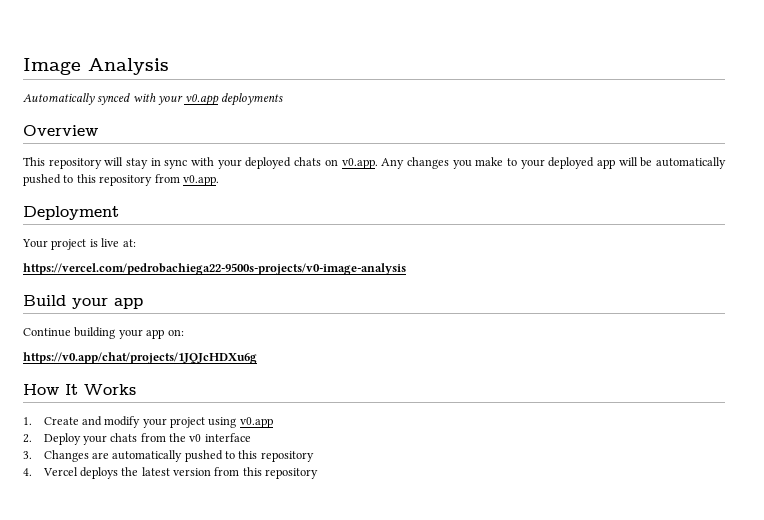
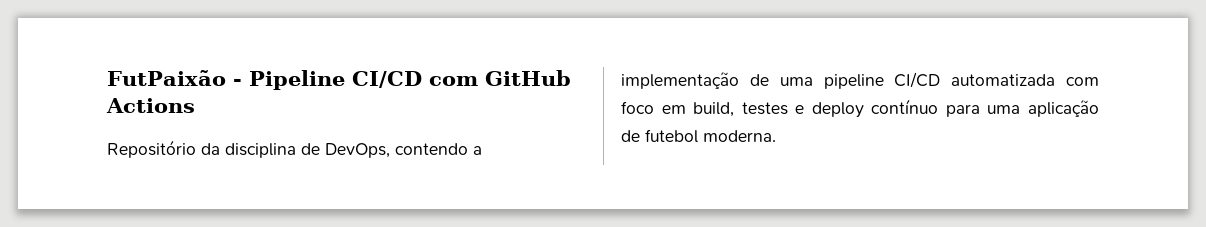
- Image Analysis
- Automatically synced with your v0.app deployments
- Overview
- This repository will stay in sync with your deployed chats on v0.app. Any changes you make to your deployed app will be automatically pushed to this repository from v0.app.
- Deployment
- Your project is live at:
- https://vercel.com/pedrobachiega22-9500s-projects/v0-image-analysis
- Build your app
- Continue building your app on:
- https://v0.app/chat/projects/1JQJcHDXu6g
- How It Works
- 1. Create and modify your project using v0.app
- 2. Deploy your chats from the v0 interface
- 3. Changes are automatically pushed to this repository
- 4. Vercel deploys the latest version from this repository
+ FutPaixão - Pipeline CI/CD com GitHub Actions
+ Repositório da disciplina de DevOps, contendo a implementação de uma pipeline CI/CD automatizada com foco em build, testes e deploy contínuo para uma aplicação de futebol moderna.

